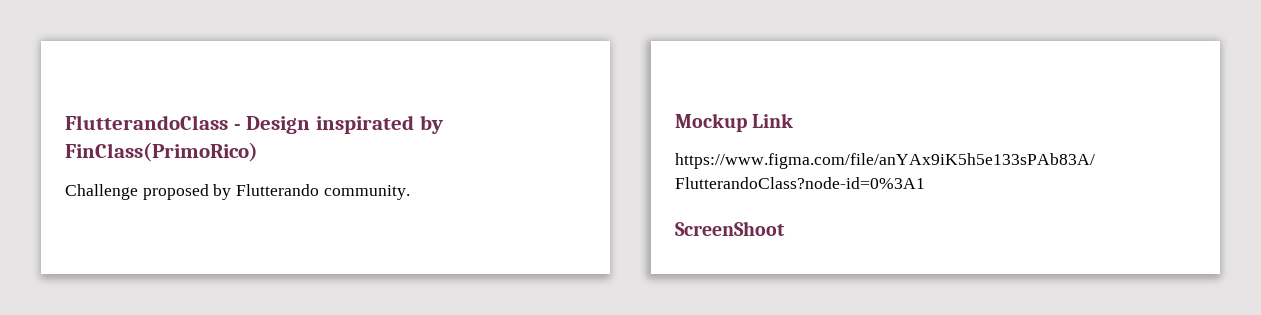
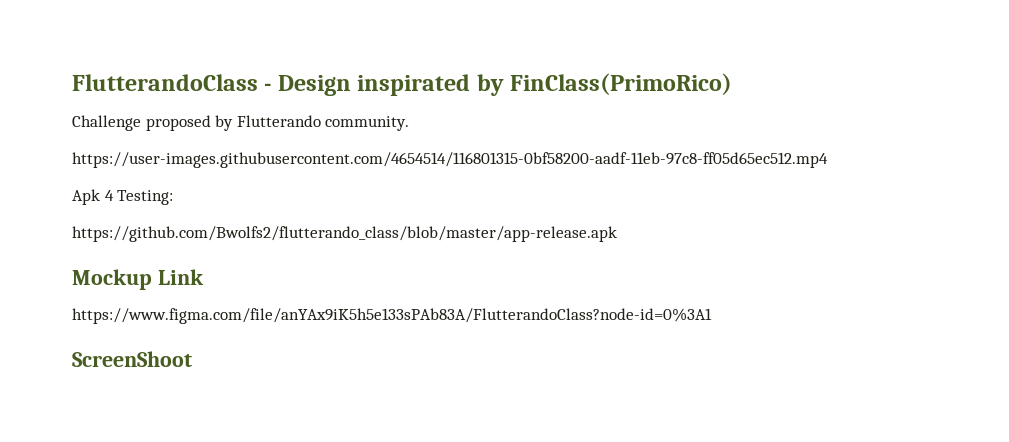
+ https://user-images.githubusercontent.com/4654514/116801315-0bf58200-aadf-11eb-97c8-ff05d65ec512.mp4
+ Apk 4 Testing:
+ https://github.com/Bwolfs2/flutterando_class/blob/master/app-release.apk

